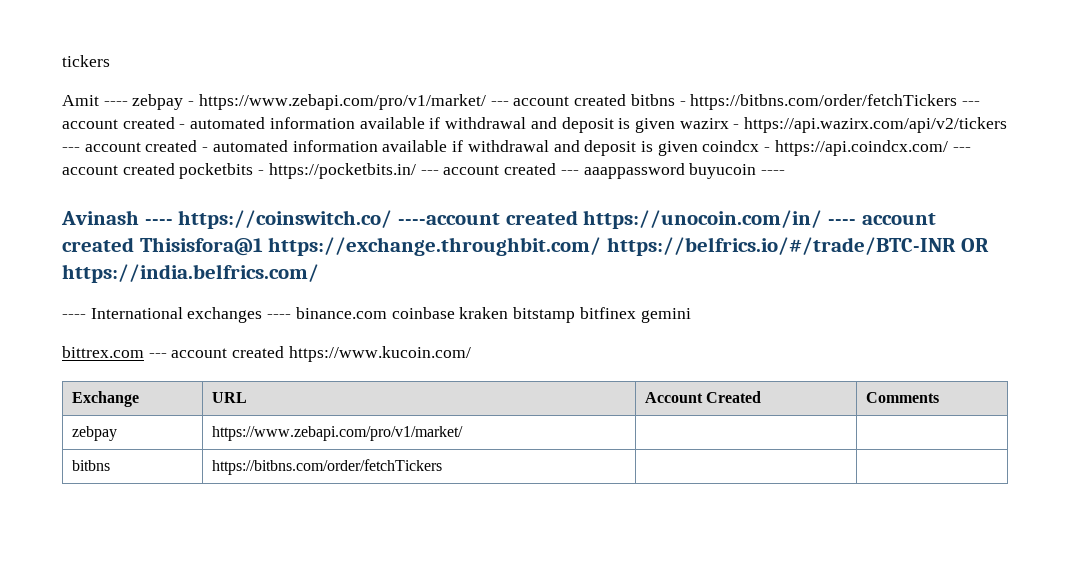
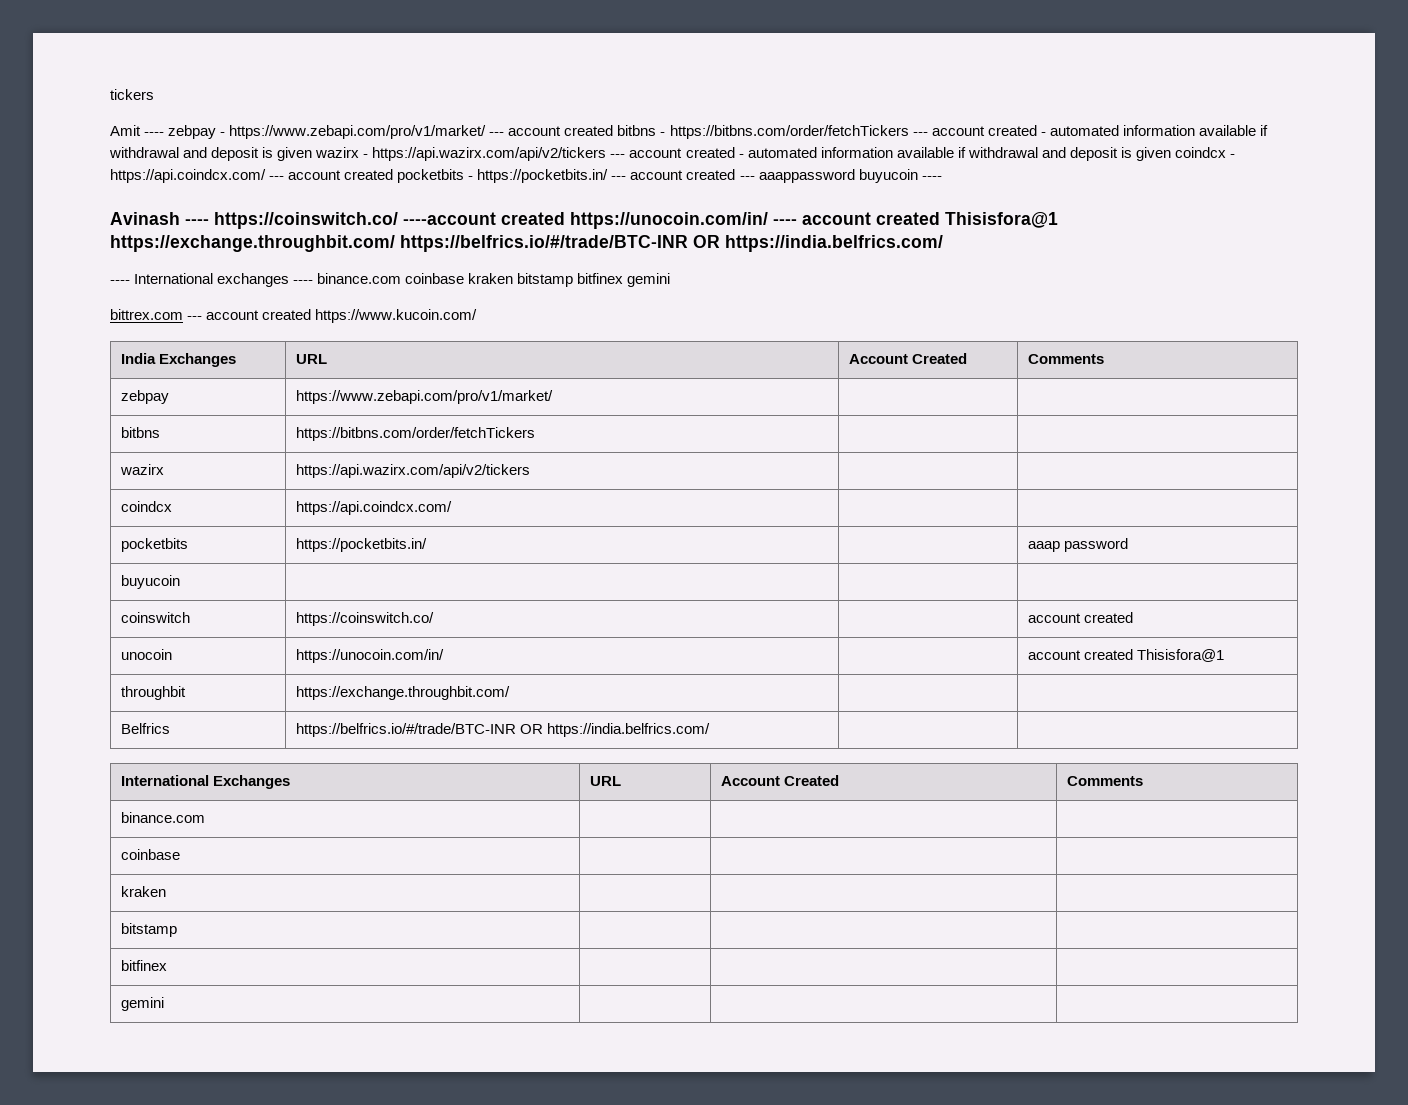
- Exchange | URL | Account Created | Comments
+ India Exchanges | URL | Account Created | Comments
+ wazirx | https://api.wazirx.com/api/v2/tickers | |
+ coindcx | https://api.coindcx.com/ | |
+ pocketbits | https://pocketbits.in/ | | aaap password
+ buyucoin | | |
+ coinswitch | https://coinswitch.co/ | | account created
+ unocoin | https://unocoin.com/in/ | | account created Thisisfora@1
+ throughbit | https://exchange.throughbit.com/ | |
+ Belfrics | https://belfrics.io/#/trade/BTC-INR OR https://india.belfrics.com/ | |
+ International Exchanges | URL | Account Created | Comments
+ binance.com | | |
+ coinbase | | |
+ kraken | | |
+ bitstamp | | |
+ bitfinex | | |
+ gemini | | |

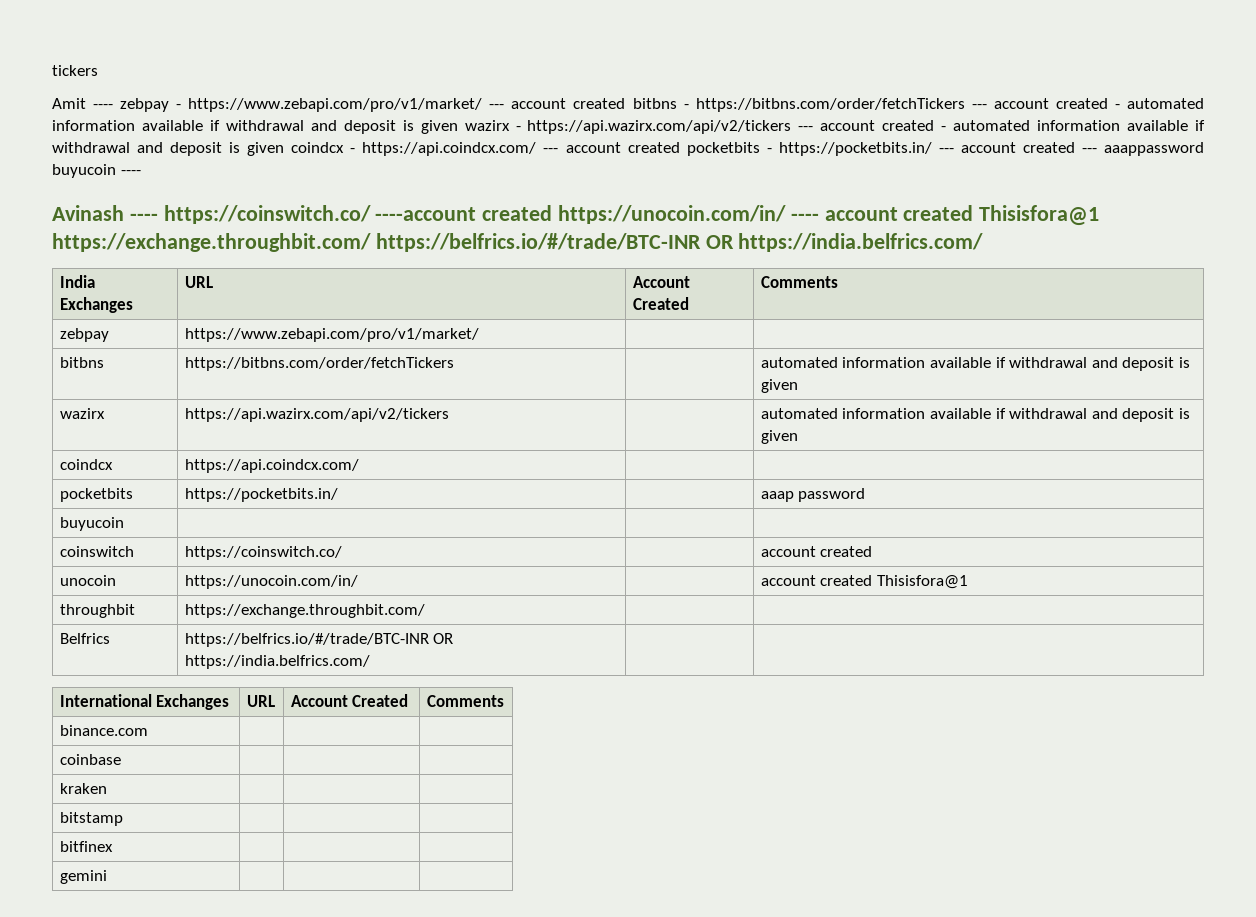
- ---- International exchanges ---- binance.com coinbase kraken bitstamp bitfinex gemini
- bittrex.com --- account created https://www.kucoin.com/
- bitbns | https://bitbns.com/order/fetchTickers | |
- wazirx | https://api.wazirx.com/api/v2/tickers | |
+ bitbns | https://bitbns.com/order/fetchTickers | | automated information available if withdrawal and deposit is given
+ wazirx | https://api.wazirx.com/api/v2/tickers | | automated information available if withdrawal and deposit is given

